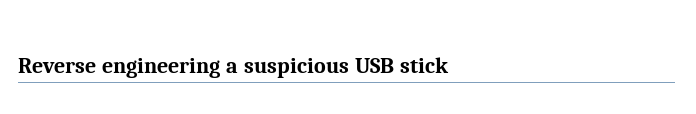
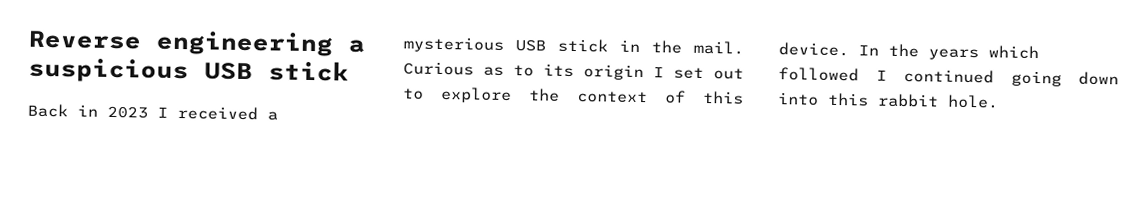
+ Back in 2023 I received a mysterious USB stick in the mail. Curious as to its origin I set out to explore the context of this device. In the years which followed I continued going down into this rabbit hole.

